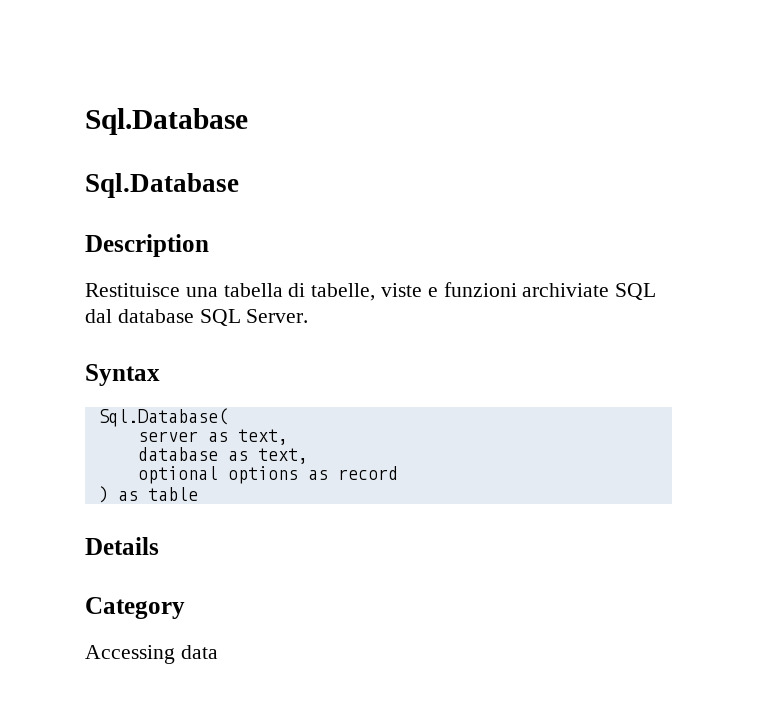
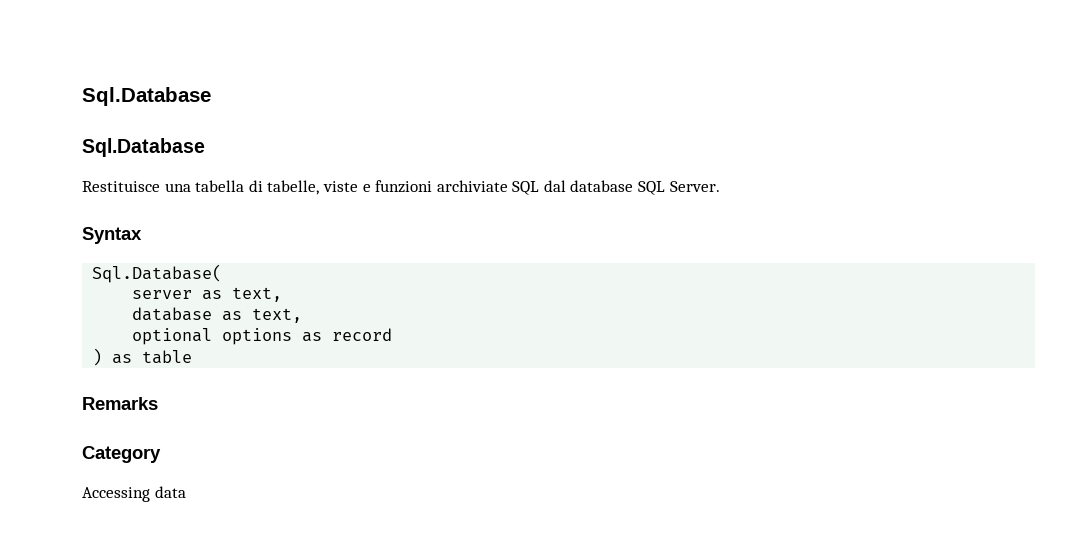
- Description
- Details
+ Remarks

